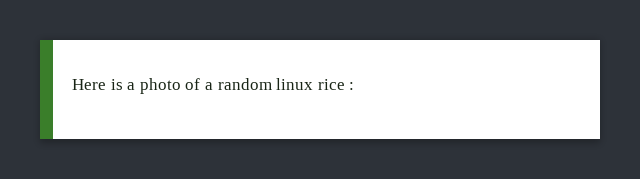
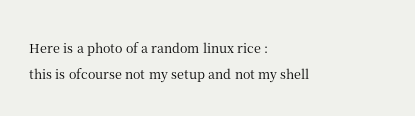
+ this is ofcourse not my setup and not my shell

